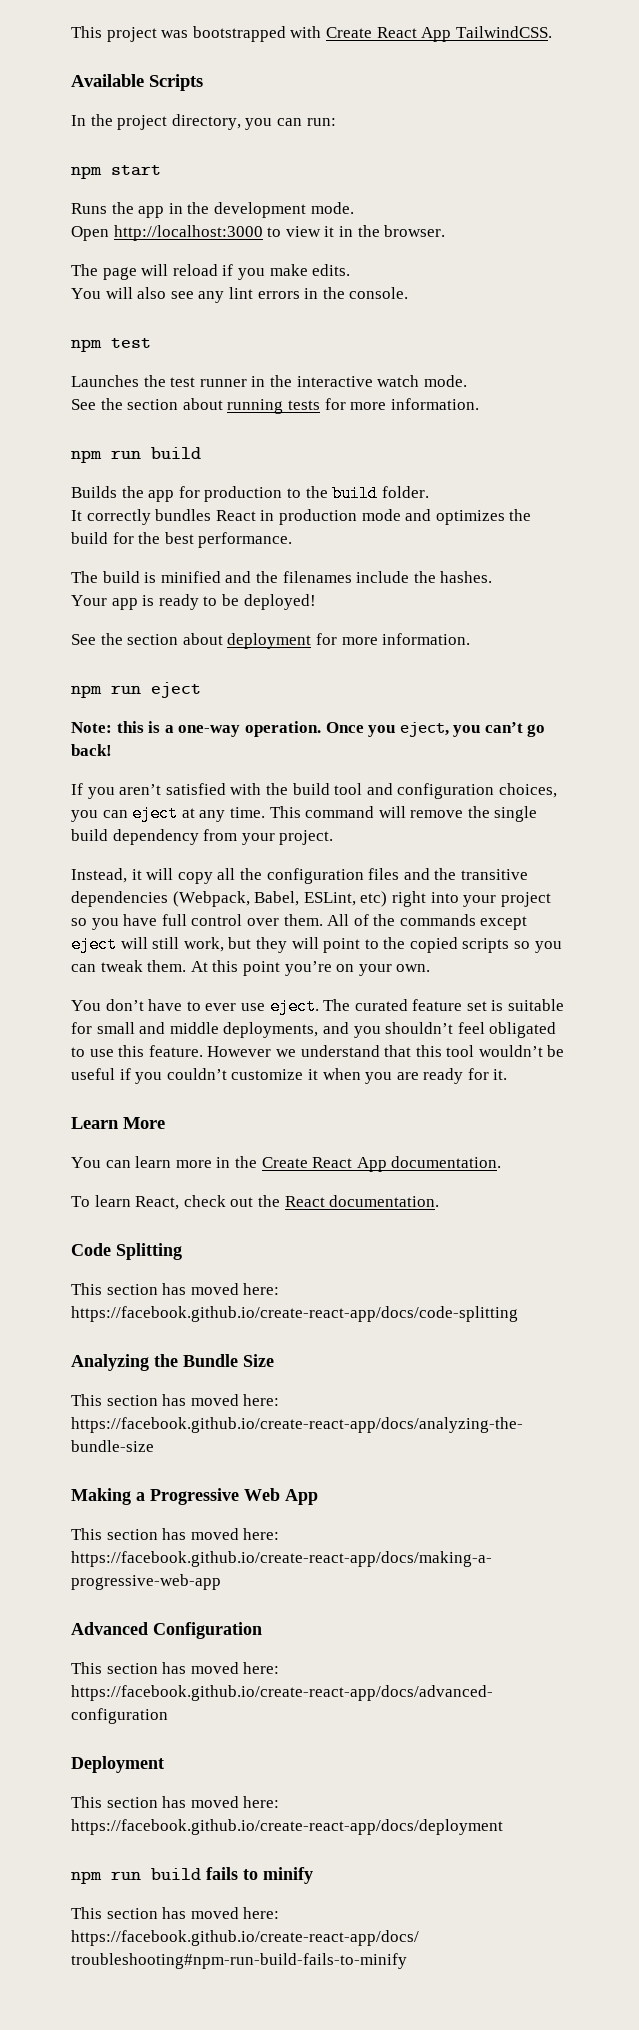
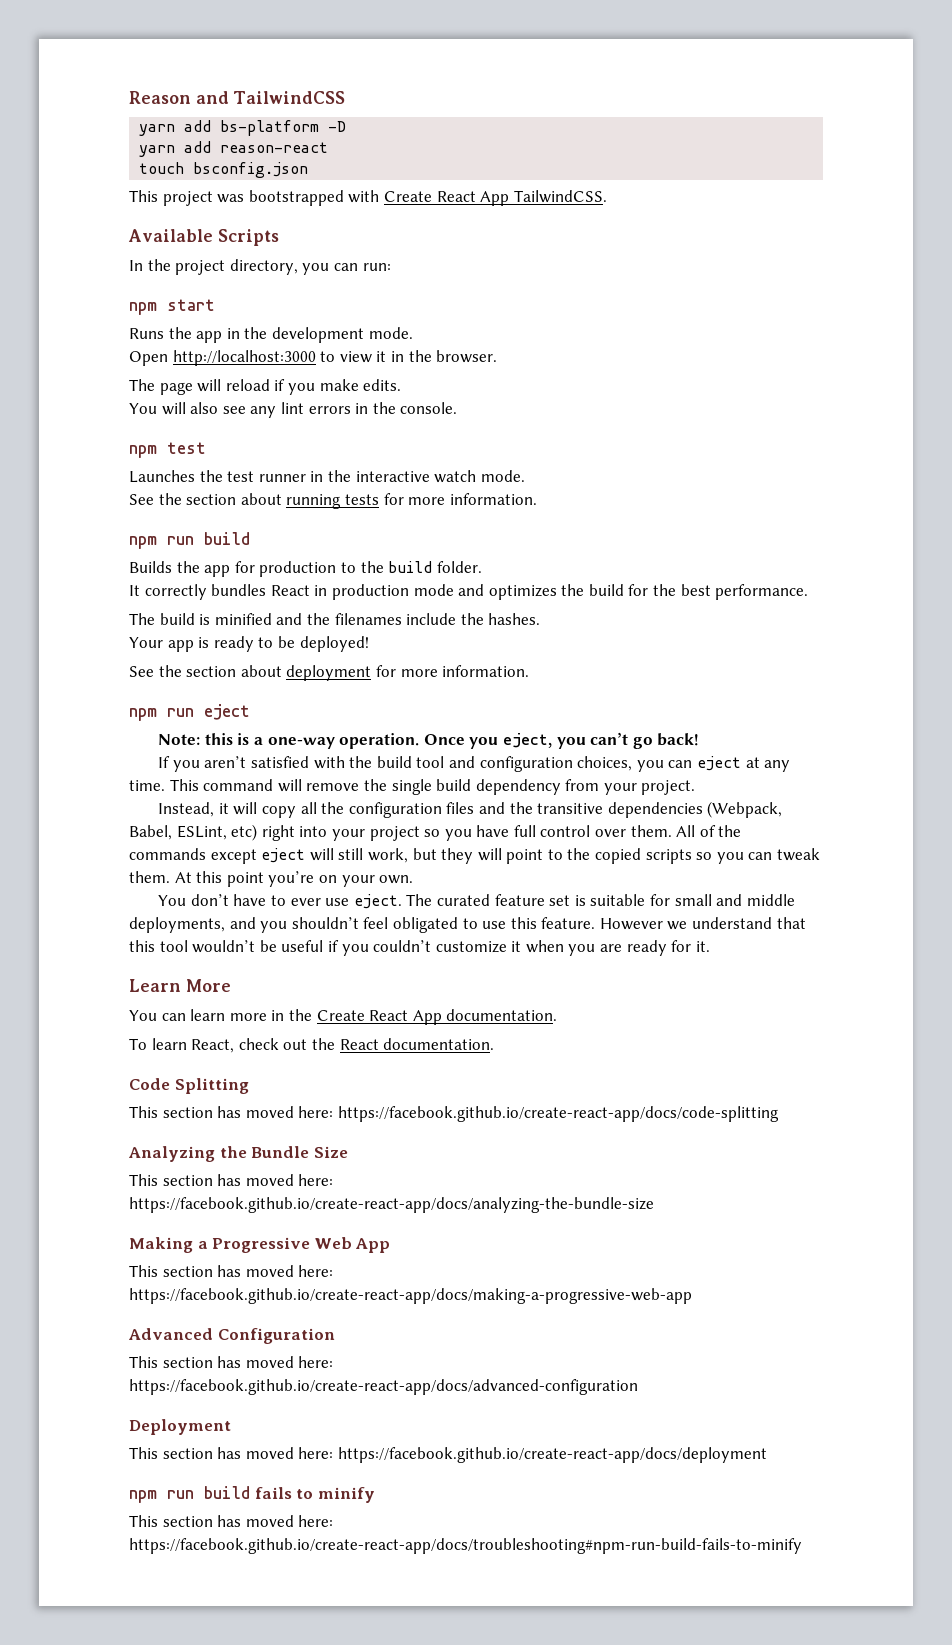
+ Reason and TailwindCSS
+ yarn add bs-platform -D
+ yarn add reason-react
+ touch bsconfig.json

